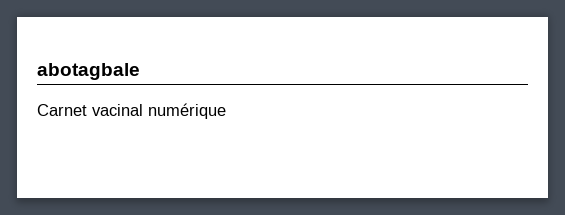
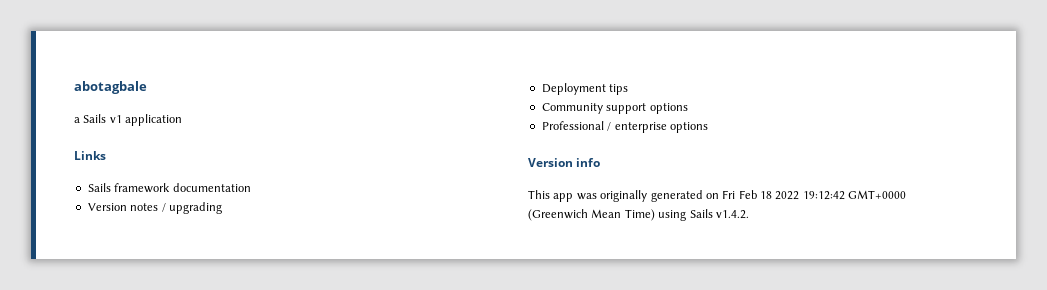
- Carnet vacinal numérique
+ a Sails v1 application
+ Links
+ Sails framework documentation
+ Version notes / upgrading
+ Deployment tips
+ Community support options
+ Professional / enterprise options
+ Version info
+ This app was originally generated on Fri Feb 18 2022 19:12:42 GMT+0000 (Greenwich Mean Time) using Sails v1.4.2.

